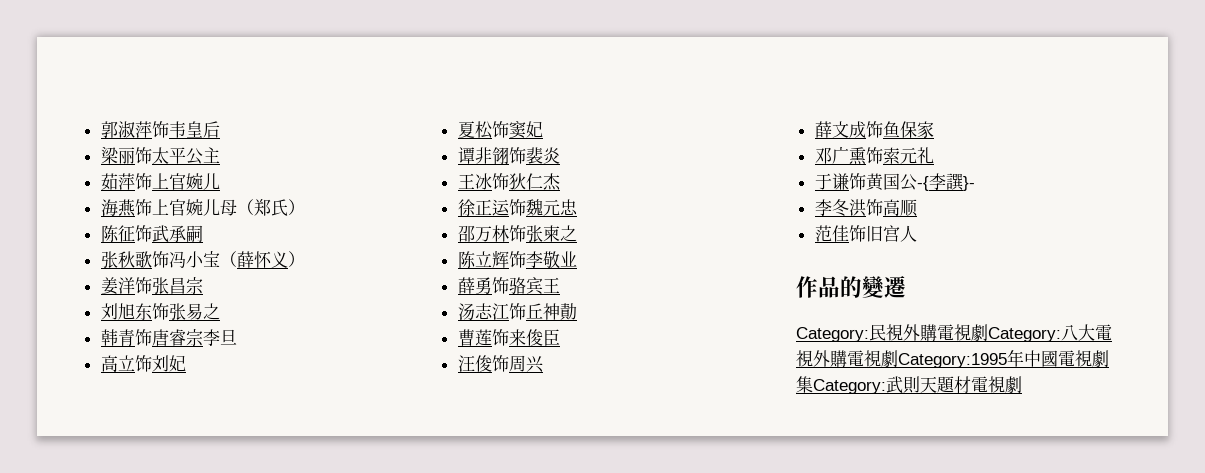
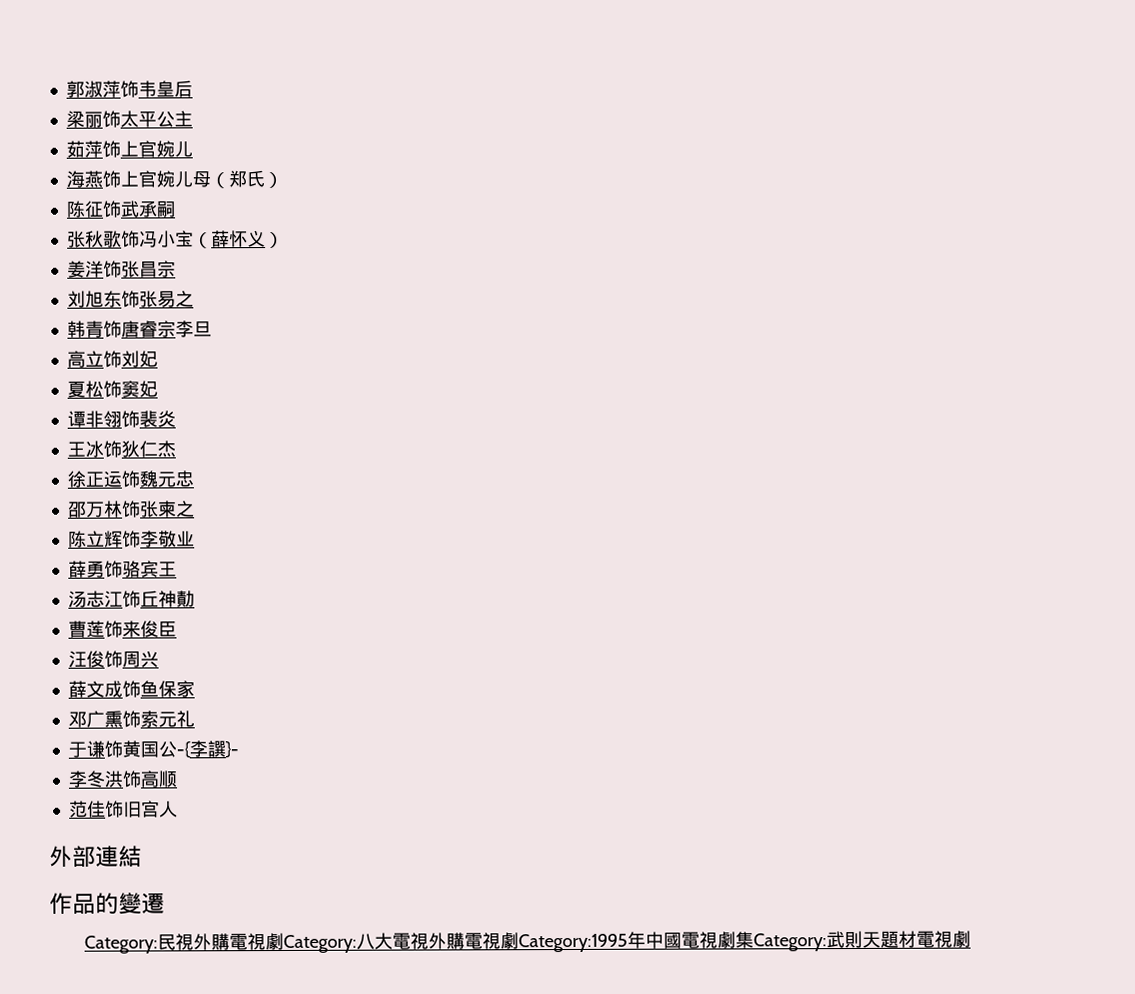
+ 外部連結

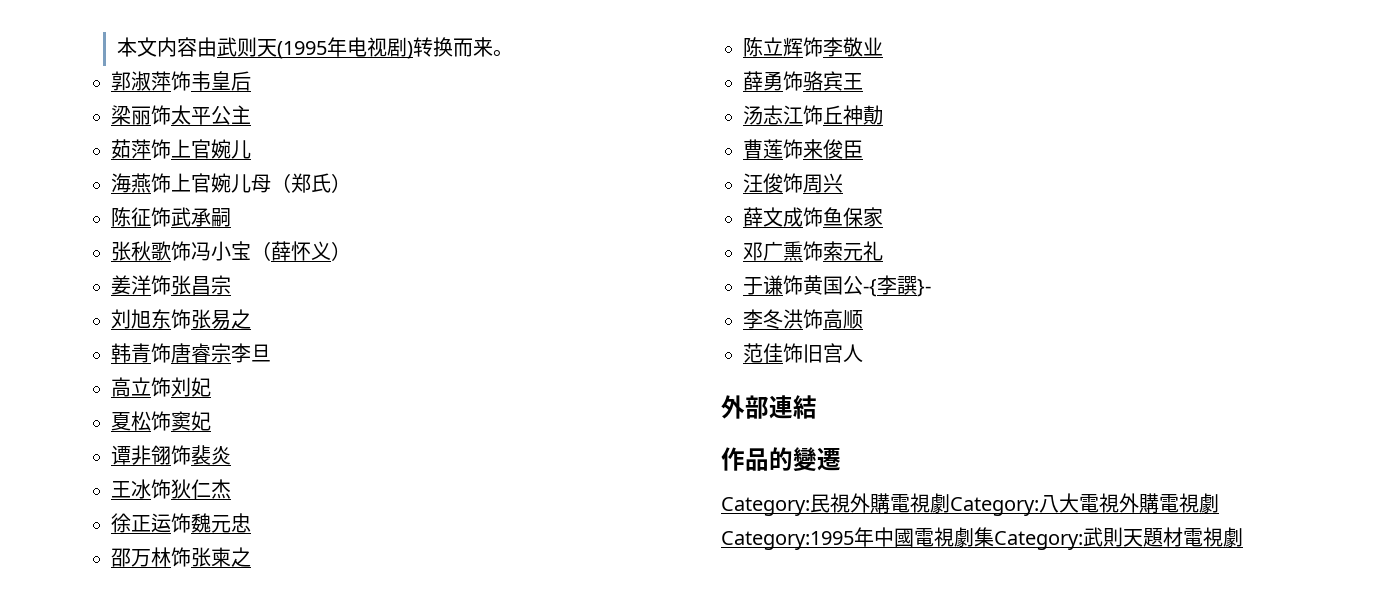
+ 本文内容由武则天(1995年电视剧)转换而来。

